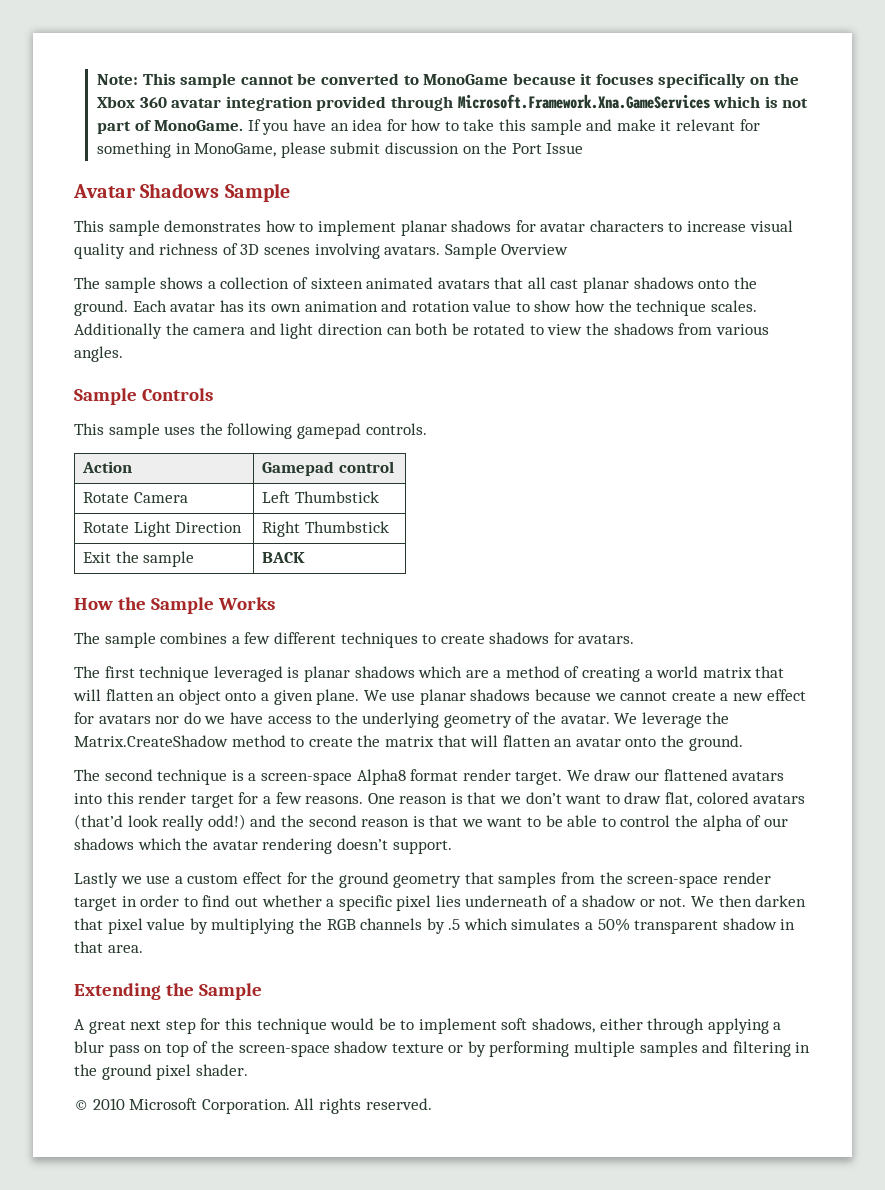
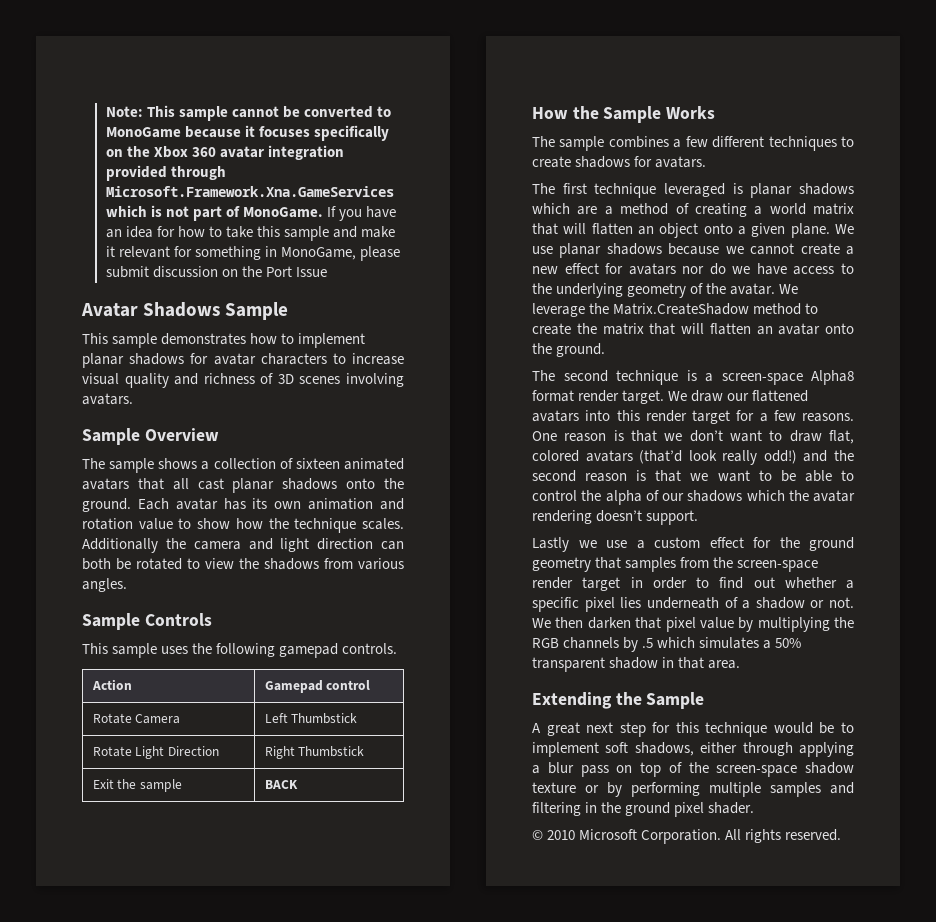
- This sample demonstrates how to implement planar shadows for avatar characters to increase visual quality and richness of 3D scenes involving avatars. Sample Overview
+ This sample demonstrates how to implement planar shadows for avatar characters to increase visual quality and richness of 3D scenes involving avatars.
+ Sample Overview

